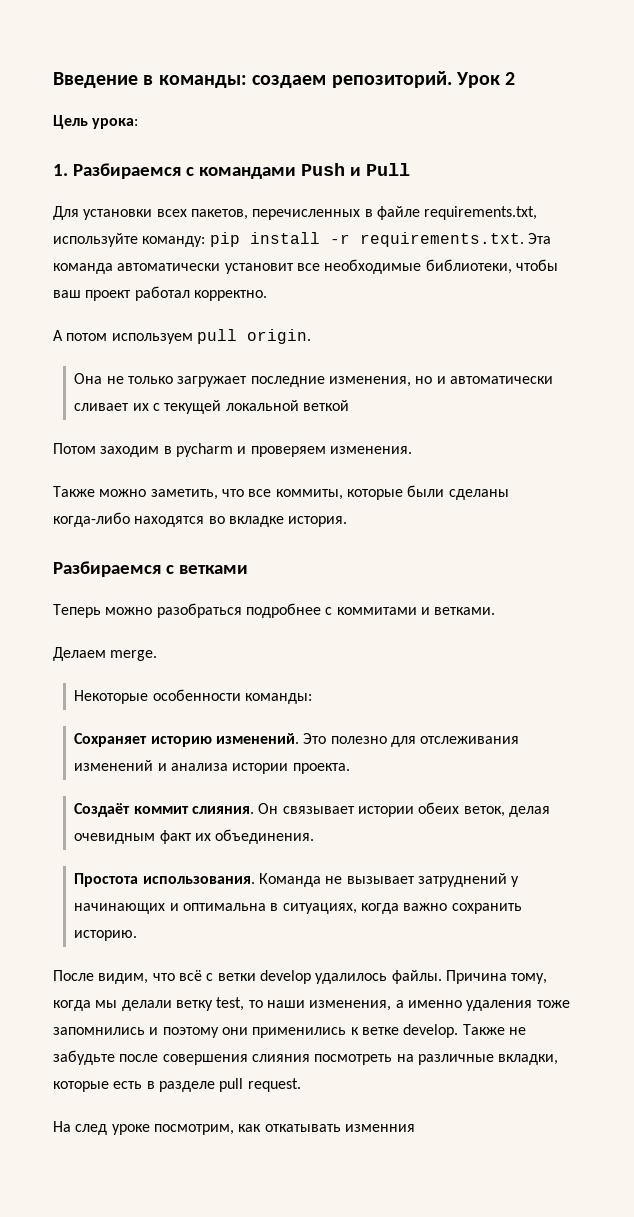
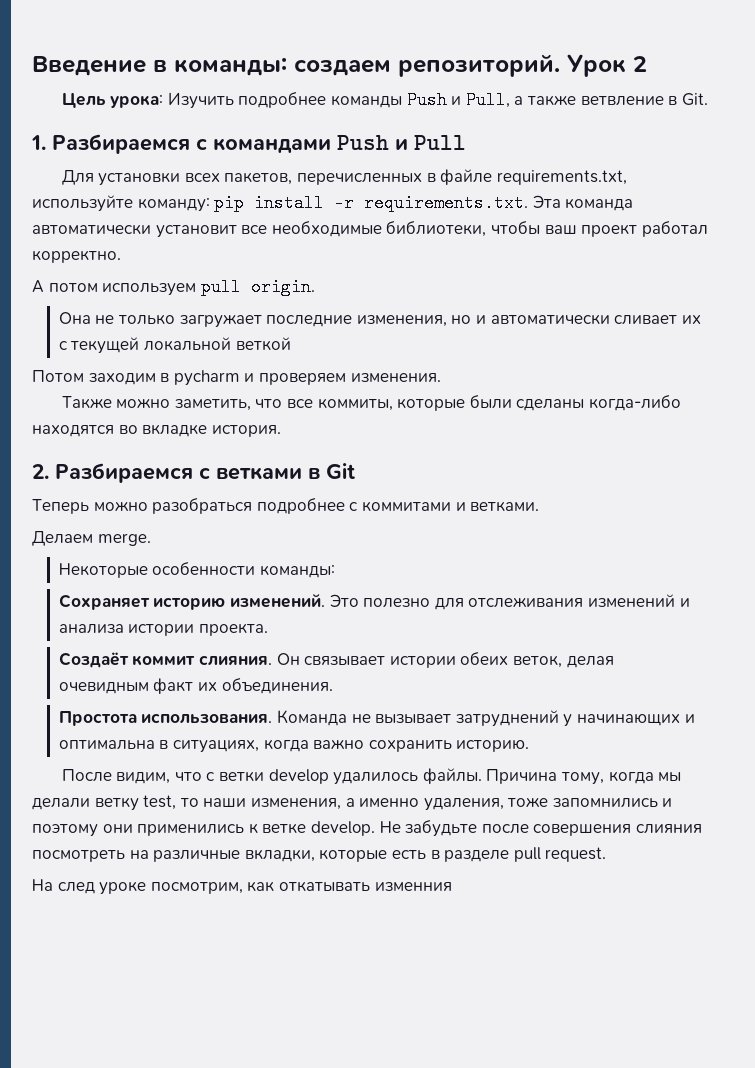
- Цель урока:
+ Цель урока: Изучить подробнее команды Push и Pull, а также ветвление в Git.
- Разбираемся с ветками
+ 2. Разбираемся с ветками в Git
- После видим, что всё с ветки develop удалилось файлы.
+ После видим, что с ветки develop удалилось файлы.
- Причина тому, когда мы делали ветку test, то наши изменения, а именно удаления тоже запомнились и поэтому они применились к ветке develop.
+ Причина тому, когда мы делали ветку test, то наши изменения, а именно удаления, тоже запомнились и поэтому они применились к ветке develop.
- Также не забудьте после совершения слияния посмотреть на различные вкладки, которые есть в разделе pull request.
+ Не забудьте после совершения слияния посмотреть на различные вкладки, которые есть в разделе pull request.

